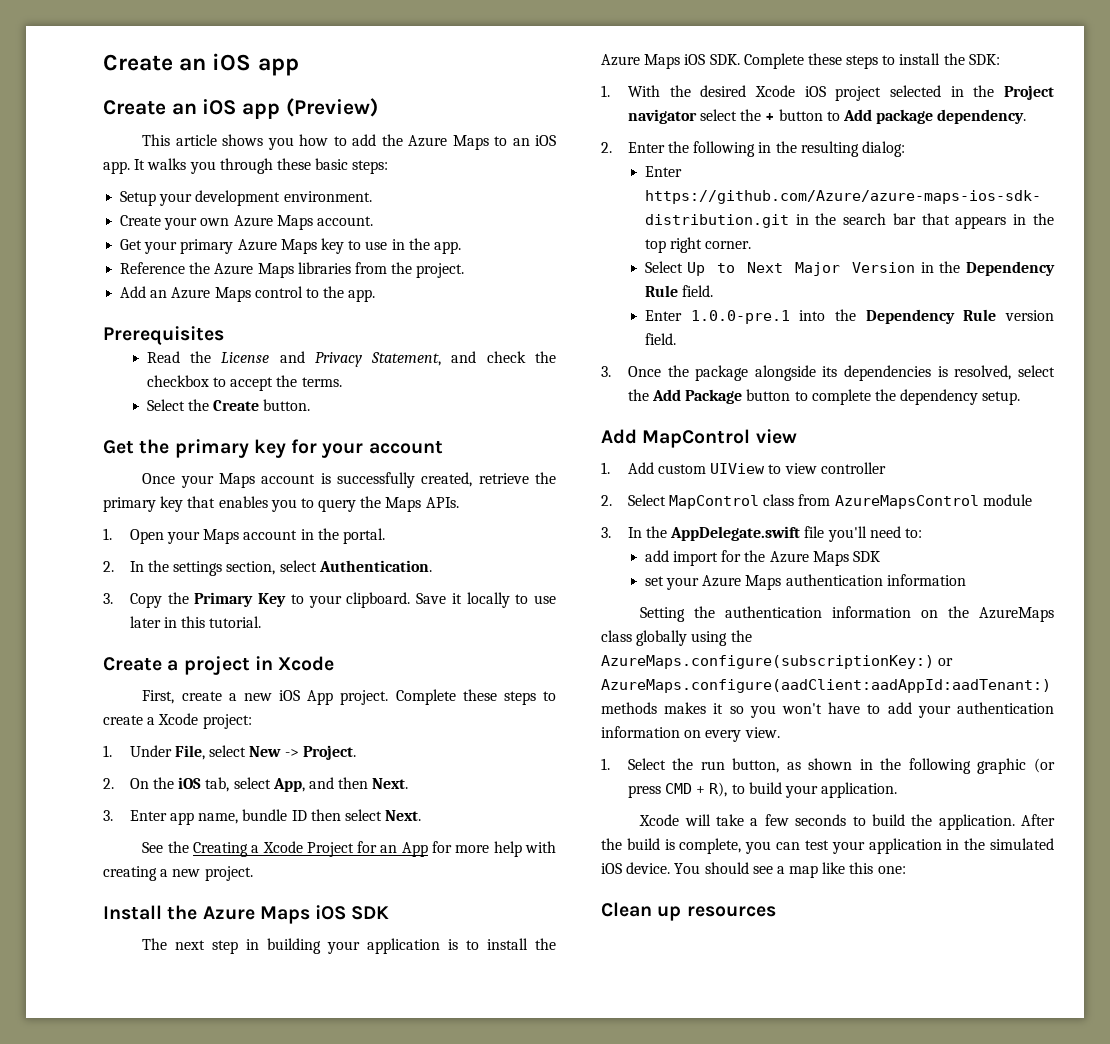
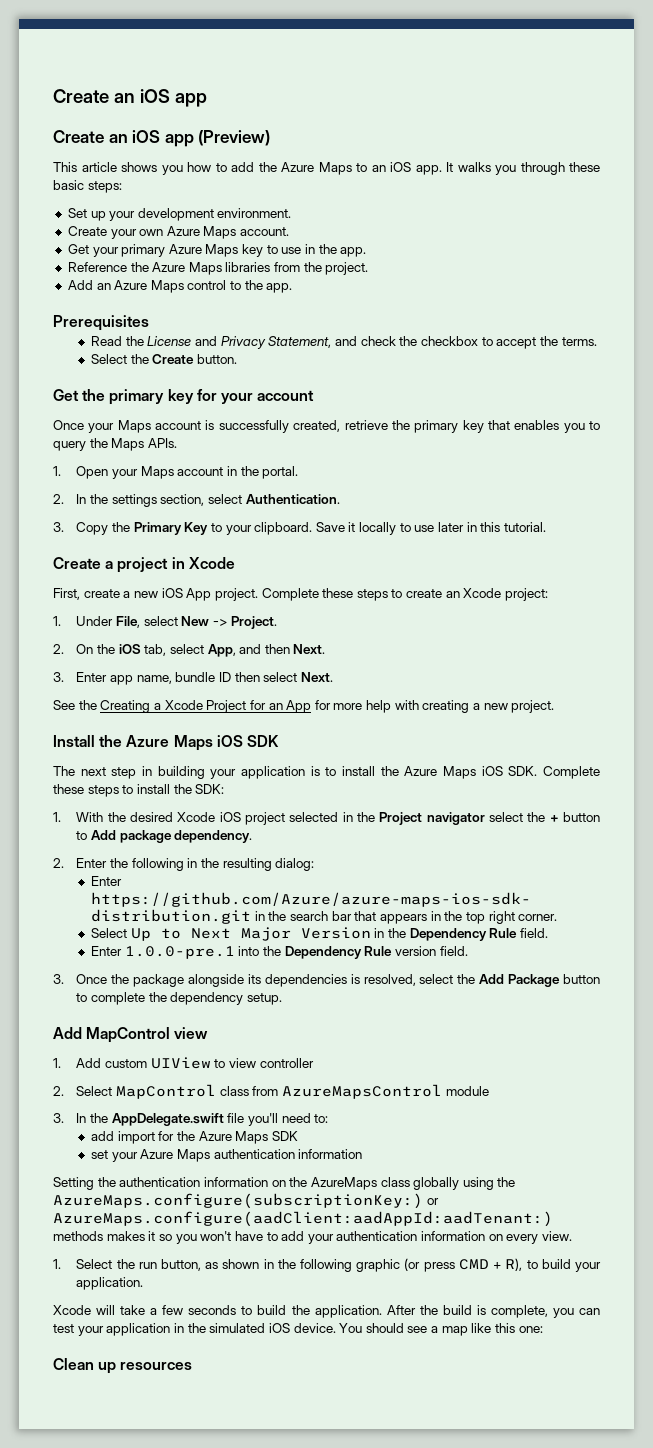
- Setup your development environment.
+ Set up your development environment.
- Complete these steps to create a Xcode project:
+ Complete these steps to create an Xcode project:

